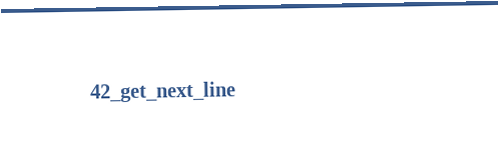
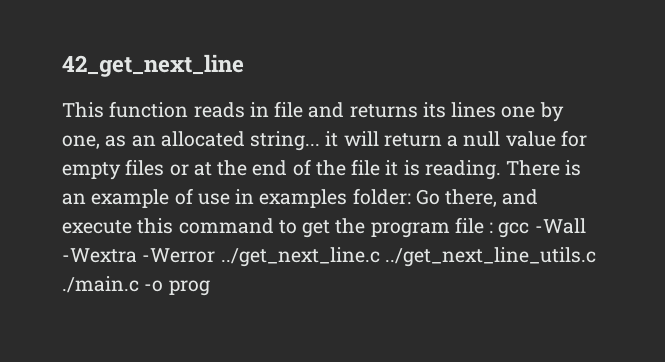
+ This function reads in file and returns its lines one by one, as an allocated string... it will return a null value for empty files or at the end of the file it is reading. There is an example of use in examples folder: Go there, and execute this command to get the program file : gcc -Wall -Wextra -Werror ../get_next_line.c ../get_next_line_utils.c ./main.c -o prog

